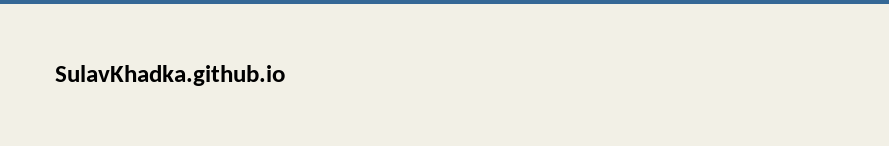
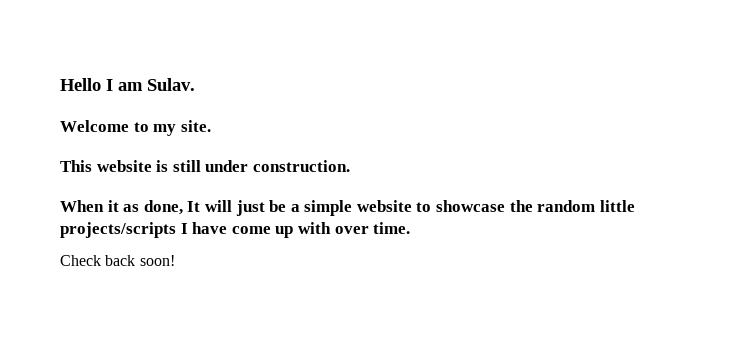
- SulavKhadka.github.io
+ Hello I am Sulav.
+ Welcome to my site.
+ This website is still under construction.
+ When it as done, It will just be a simple website to showcase the random little projects/scripts I have come up with over time.
+ Check back soon!

